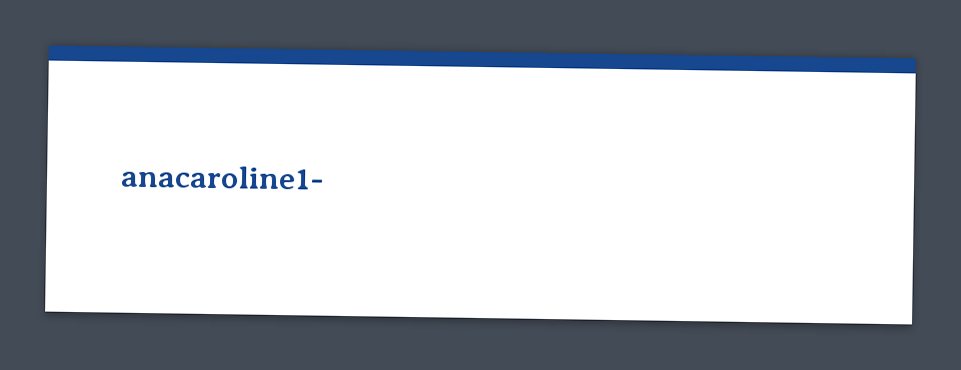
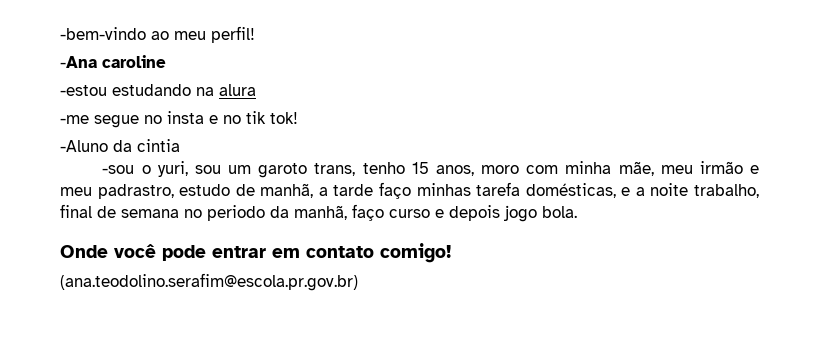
- anacaroline1-
+ -bem-vindo ao meu perfil!
+ -Ana caroline
+ -estou estudando na alura
+ -me segue no insta e no tik tok!
+ -Aluno da cintia
+ -sou o yuri, sou um garoto trans, tenho 15 anos, moro com minha mãe, meu irmão e meu padrastro, estudo de manhã, a tarde faço minhas tarefa domésticas, e a noite trabalho, final de semana no periodo da manhã, faço curso e depois jogo bola.
+ Onde você pode entrar em contato comigo!
+ (ana.teodolino.serafim@escola.pr.gov.br)

